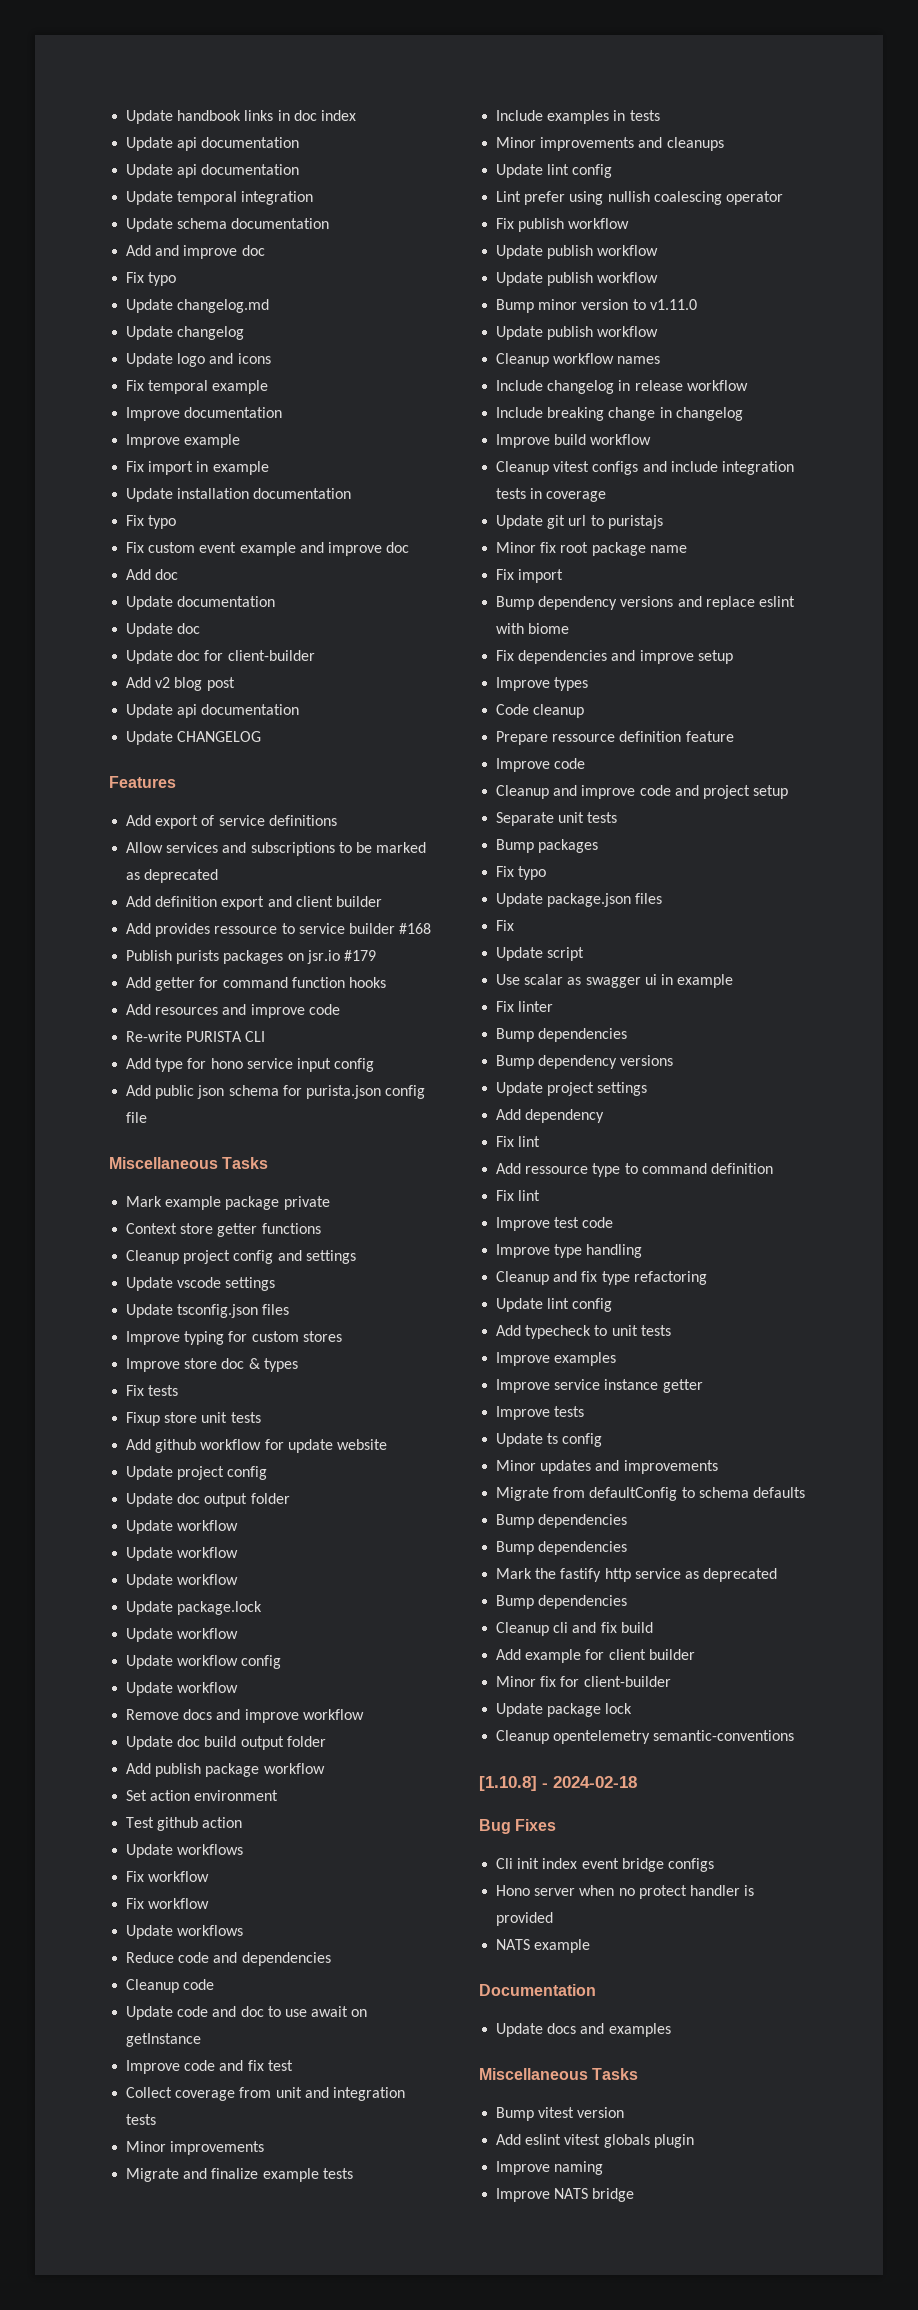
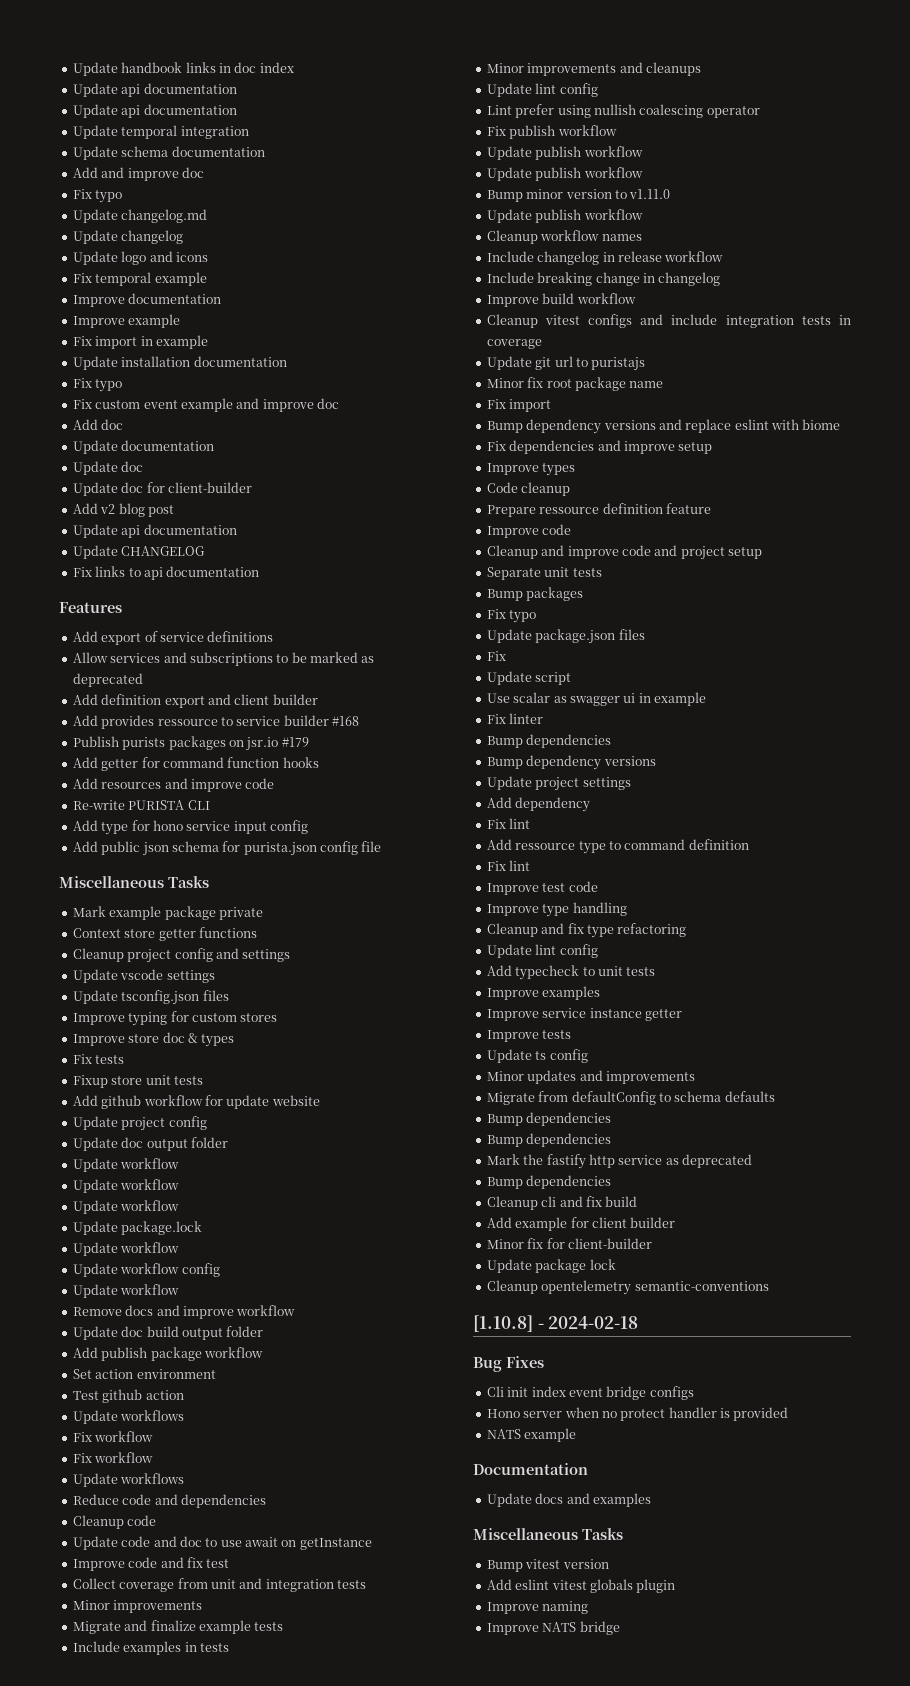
+ Fix links to api documentation

